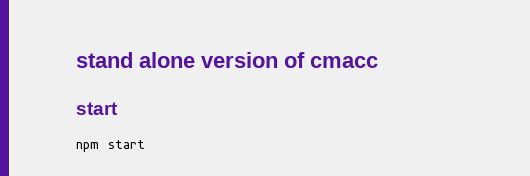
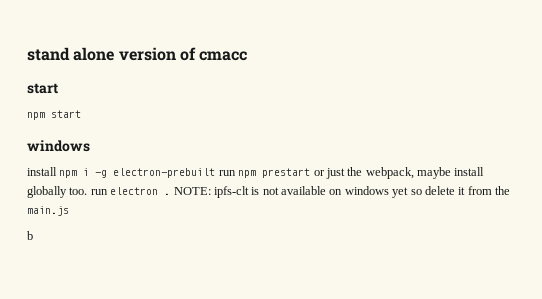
  npm start
+ windows
+ install npm i -g electron-prebuilt run npm prestart or just the webpack, maybe install globally too. run electron . NOTE: ipfs-clt is not available on windows yet so delete it from the main.js
+ b

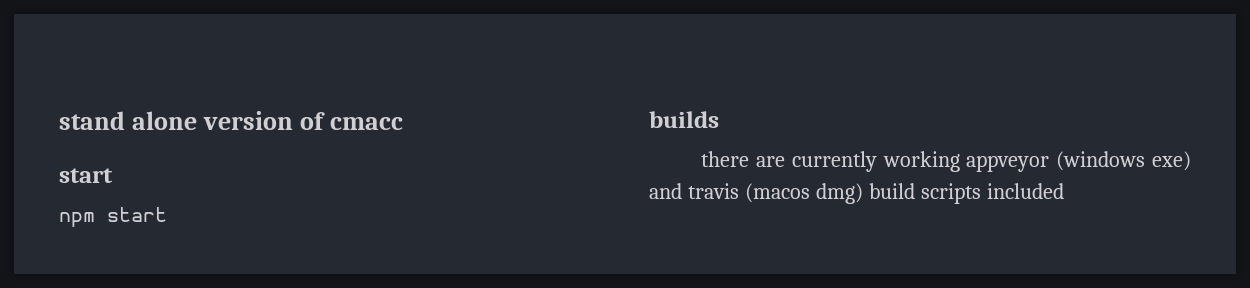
  npm start
- windows
- install npm i -g electron-prebuilt run npm prestart or just the webpack, maybe install globally too. run electron . NOTE: ipfs-clt is not available on windows yet so delete it from the main.js
- b
+ builds
+ there are currently working appveyor (windows exe) and travis (macos dmg) build scripts included

